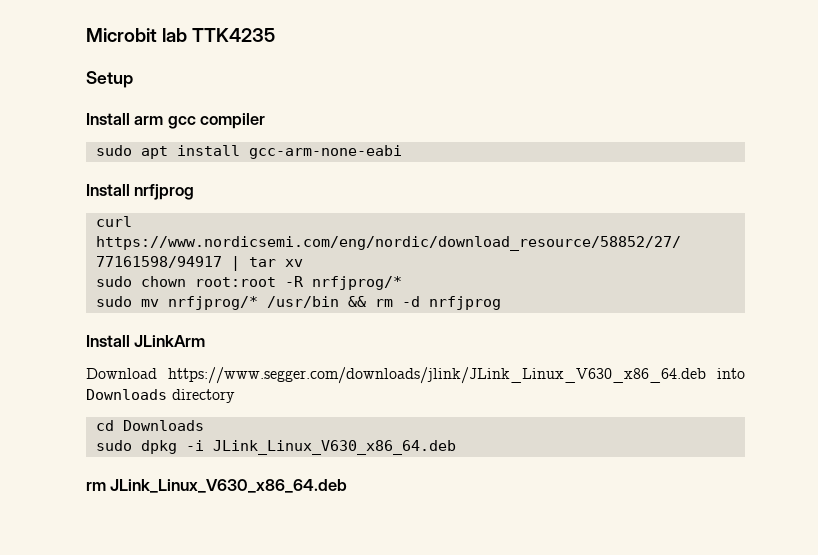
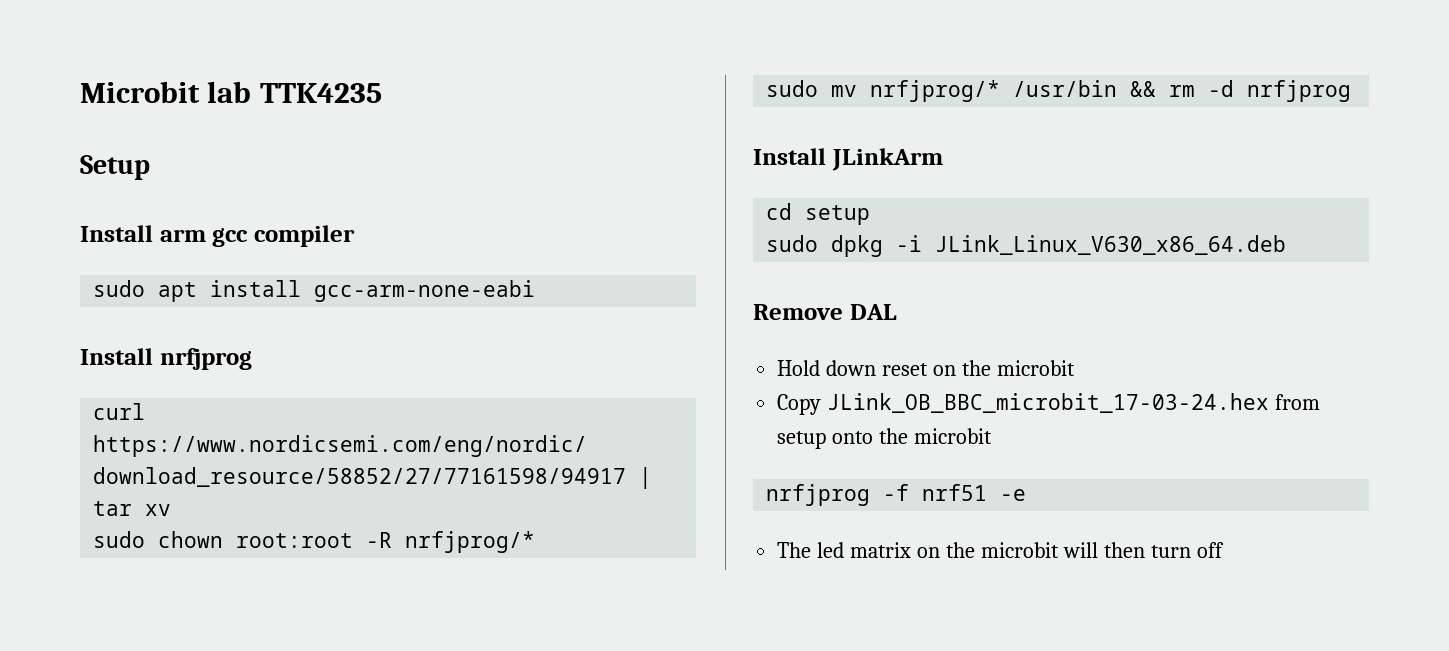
- Download https://www.segger.com/downloads/jlink/JLink_Linux_V630_x86_64.deb into Downloads directory
- cd Downloads
+ cd setup
- rm JLink_Linux_V630_x86_64.deb
+ Remove DAL
+ Hold down reset on the microbit
+ Copy JLink_OB_BBC_microbit_17-03-24.hex from setup onto the microbit
+ nrfjprog -f nrf51 -e
+ The led matrix on the microbit will then turn off

